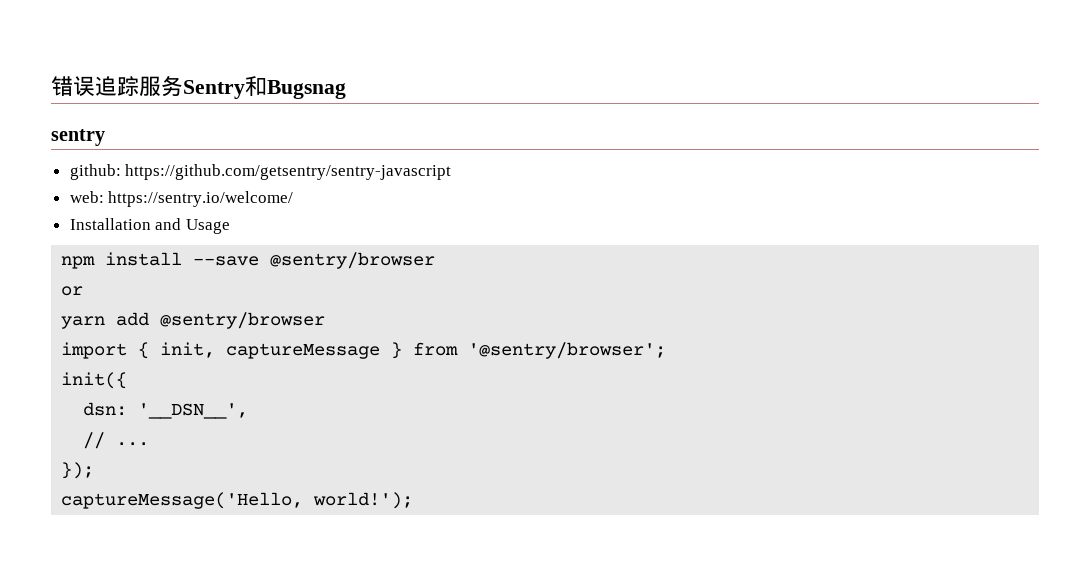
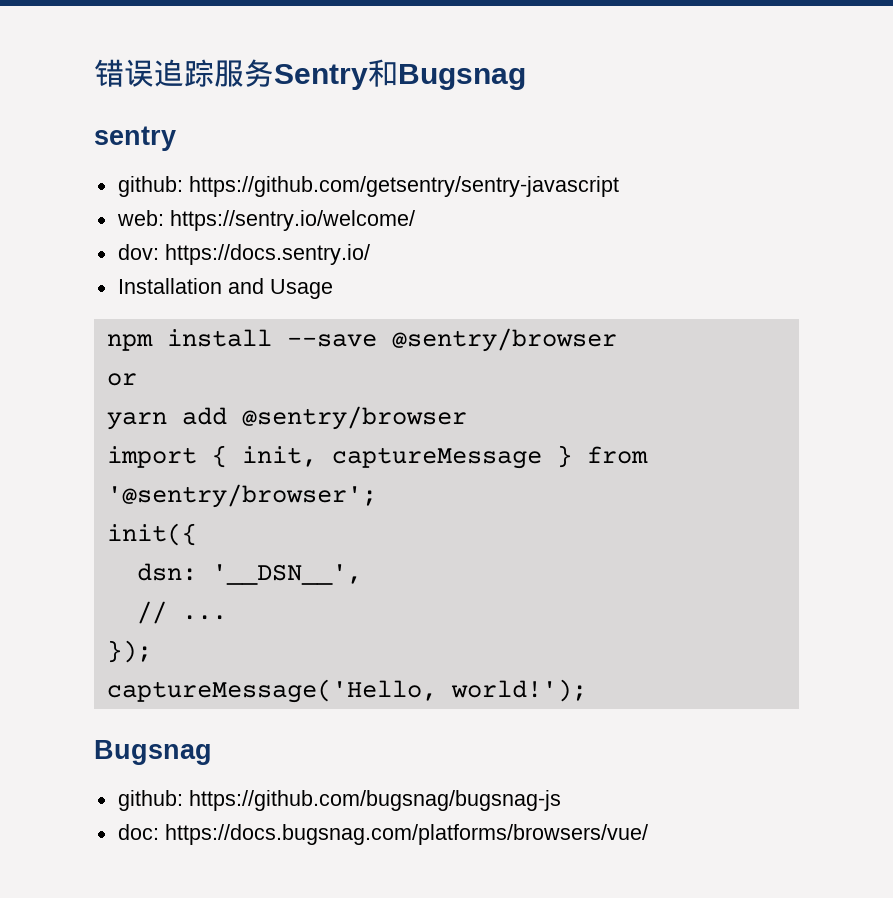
+ dov: https://docs.sentry.io/
  captureMessage('Hello, world!');
+ Bugsnag
+ github: https://github.com/bugsnag/bugsnag-js
+ doc: https://docs.bugsnag.com/platforms/browsers/vue/

